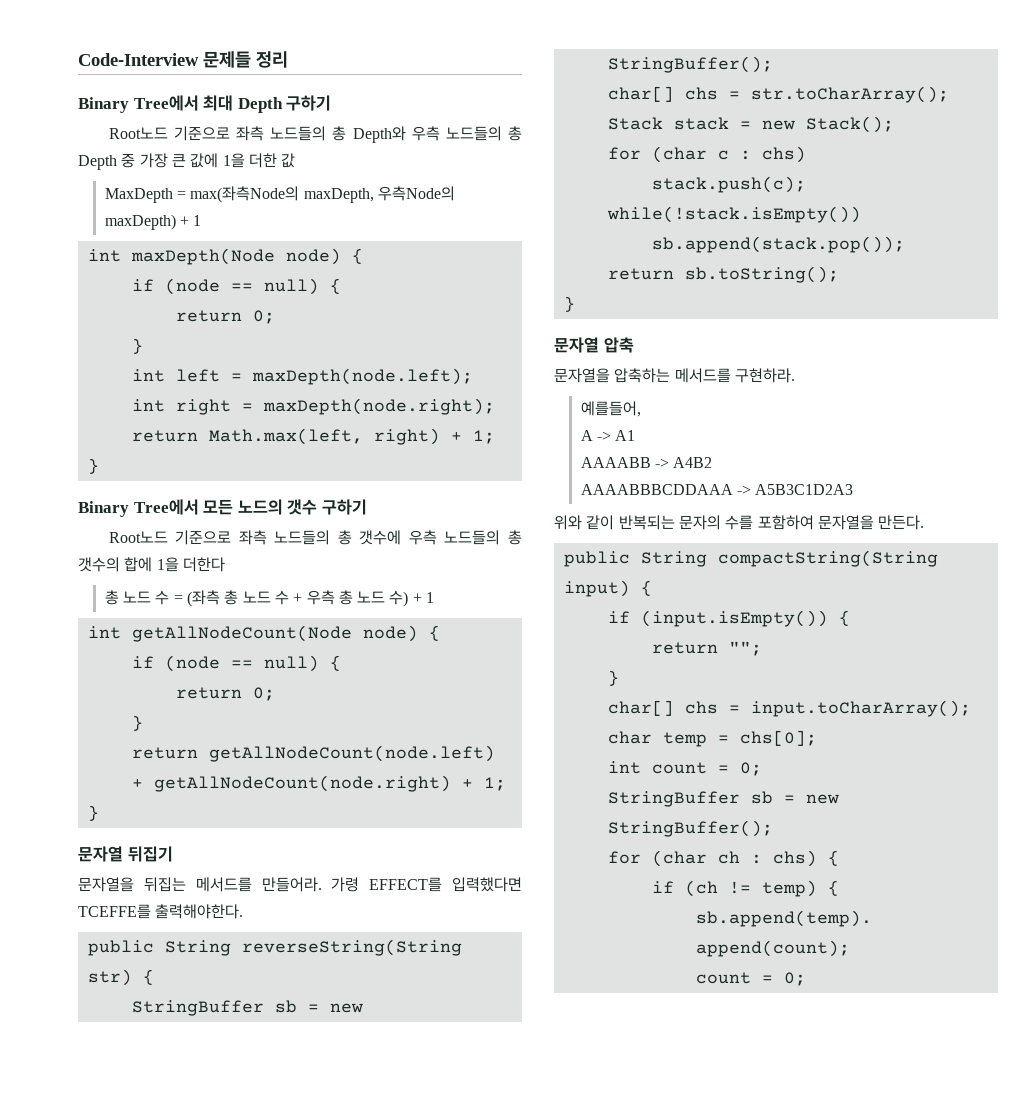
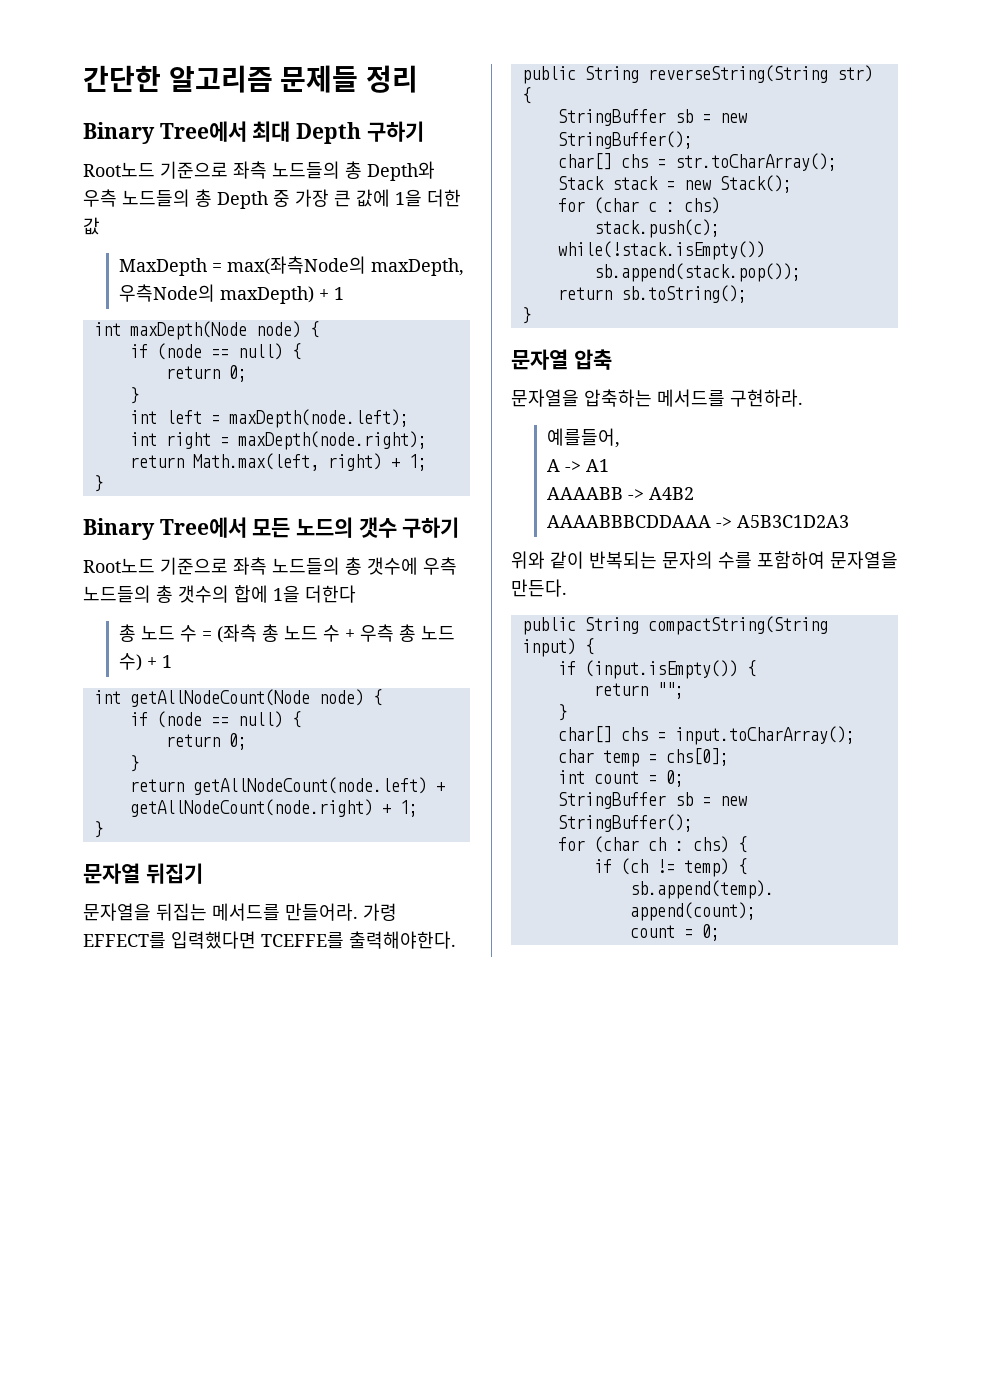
- Code-Interview 문제들 정리
+ 간단한 알고리즘 문제들 정리

